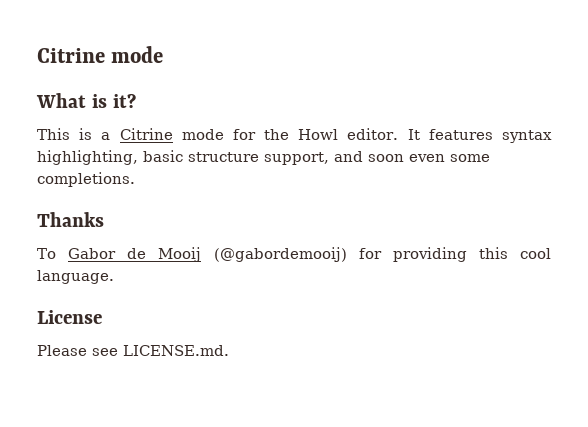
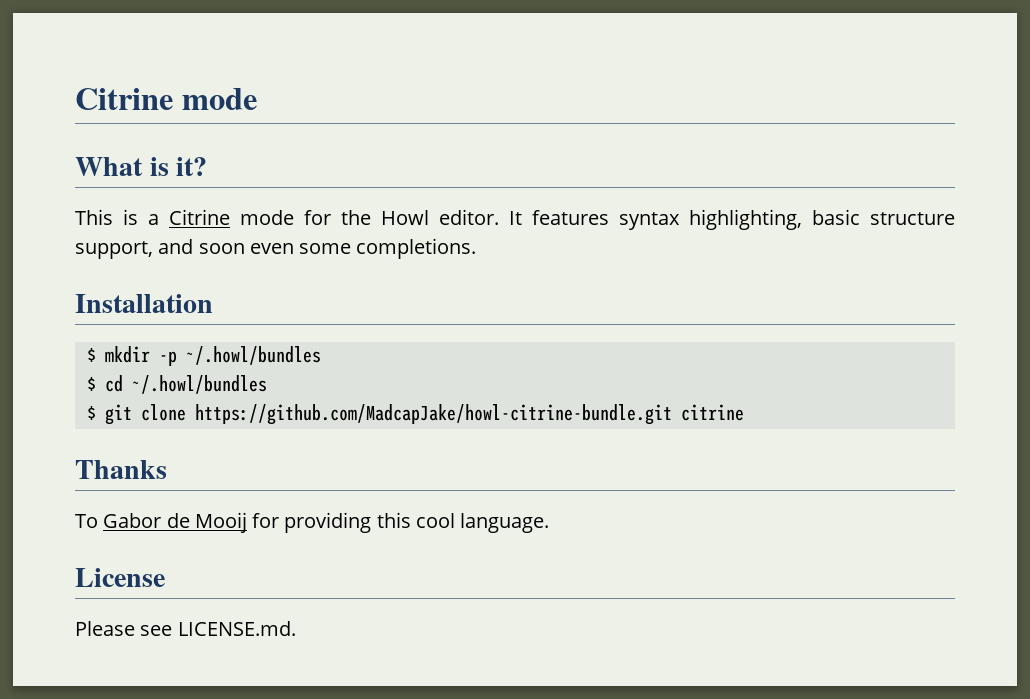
+ Installation
+ $ mkdir -p ~/.howl/bundles
+ $ cd ~/.howl/bundles
+ $ git clone https://github.com/MadcapJake/howl-citrine-bundle.git citrine
- To Gabor de Mooij (@gabordemooij) for providing this cool language.
+ To Gabor de Mooij for providing this cool language.

